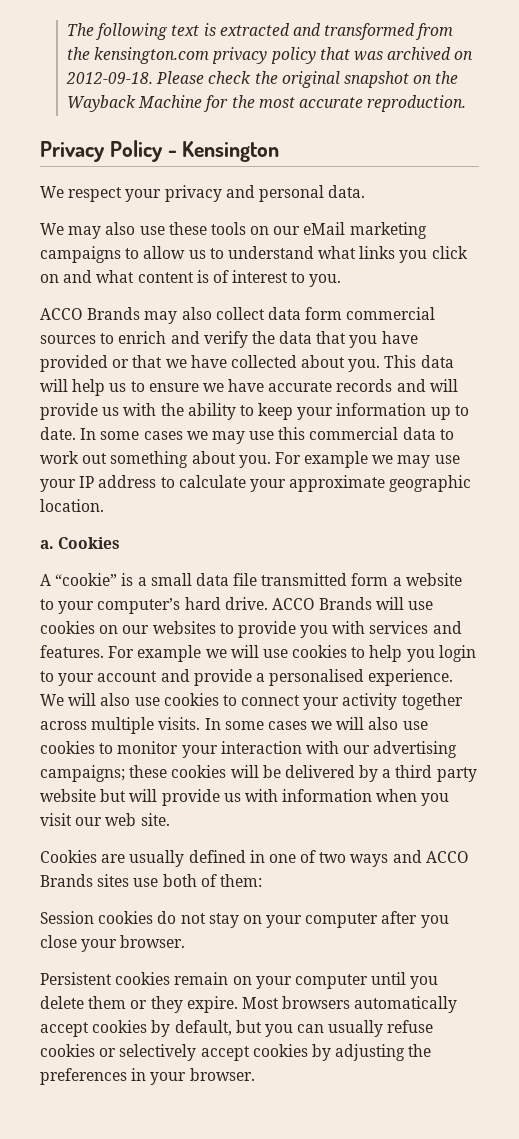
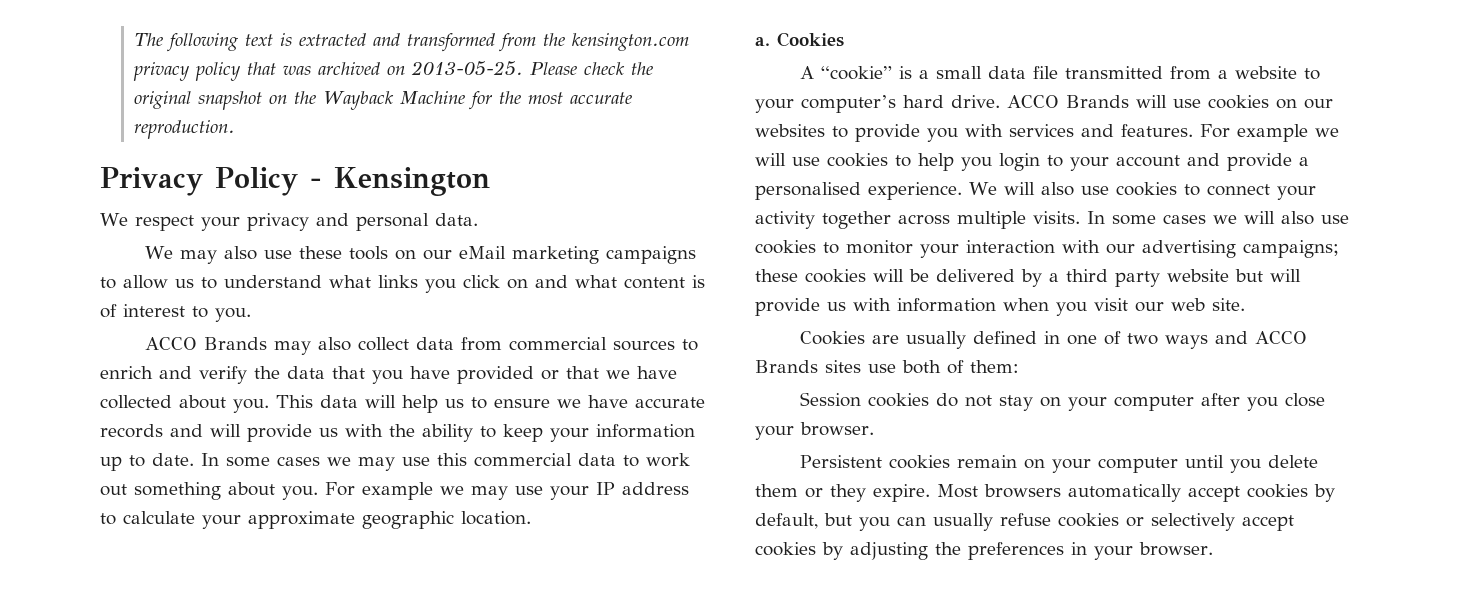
- The following text is extracted and transformed from the kensington.com privacy policy that was archived on 2012-09-18.
+ The following text is extracted and transformed from the kensington.com privacy policy that was archived on 2013-05-25.
- ACCO Brands may also collect data form commercial sources to enrich and verify the data that you have provided or that we have collected about you.
+ ACCO Brands may also collect data from commercial sources to enrich and verify the data that you have provided or that we have collected about you.
- A “cookie” is a small data file transmitted form a website to your computer’s hard drive.
+ A “cookie” is a small data file transmitted from a website to your computer’s hard drive.

